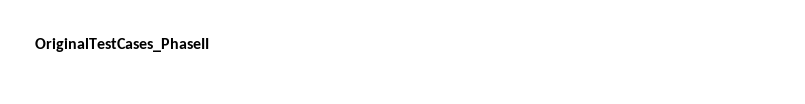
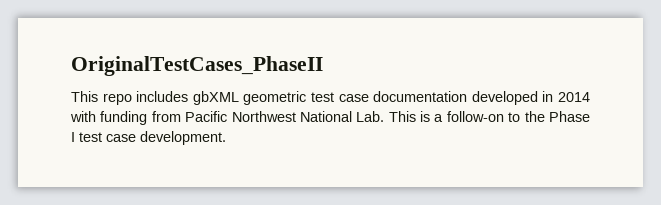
+ This repo includes gbXML geometric test case documentation developed in 2014 with funding from Pacific Northwest National Lab. This is a follow-on to the Phase I test case development.

